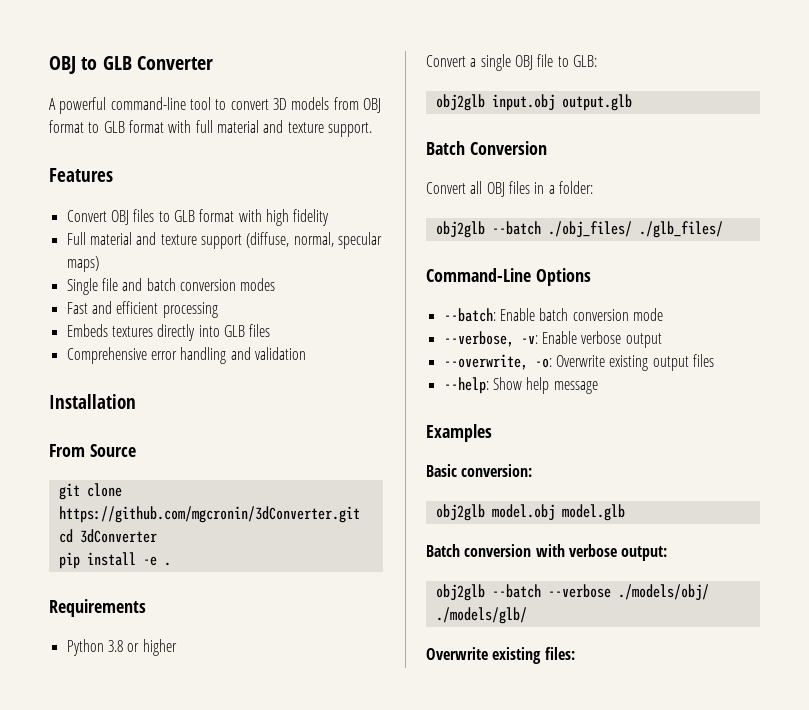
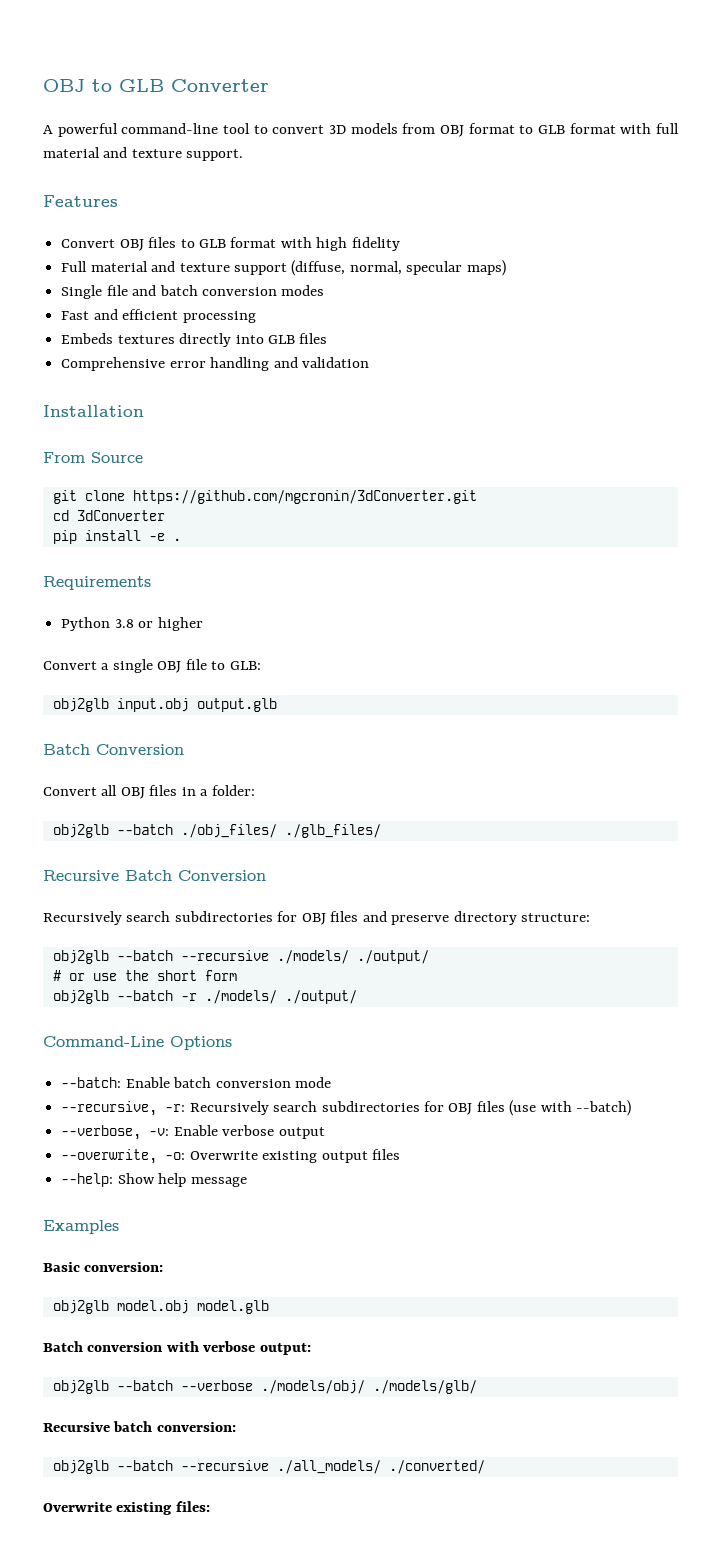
+ Recursive Batch Conversion
+ Recursively search subdirectories for OBJ files and preserve directory structure:
+ obj2glb --batch --recursive ./models/ ./output/
+ # or use the short form
+ obj2glb --batch -r ./models/ ./output/
+ --recursive, -r: Recursively search subdirectories for OBJ files (use with --batch)
+ Recursive batch conversion:
+ obj2glb --batch --recursive ./all_models/ ./converted/

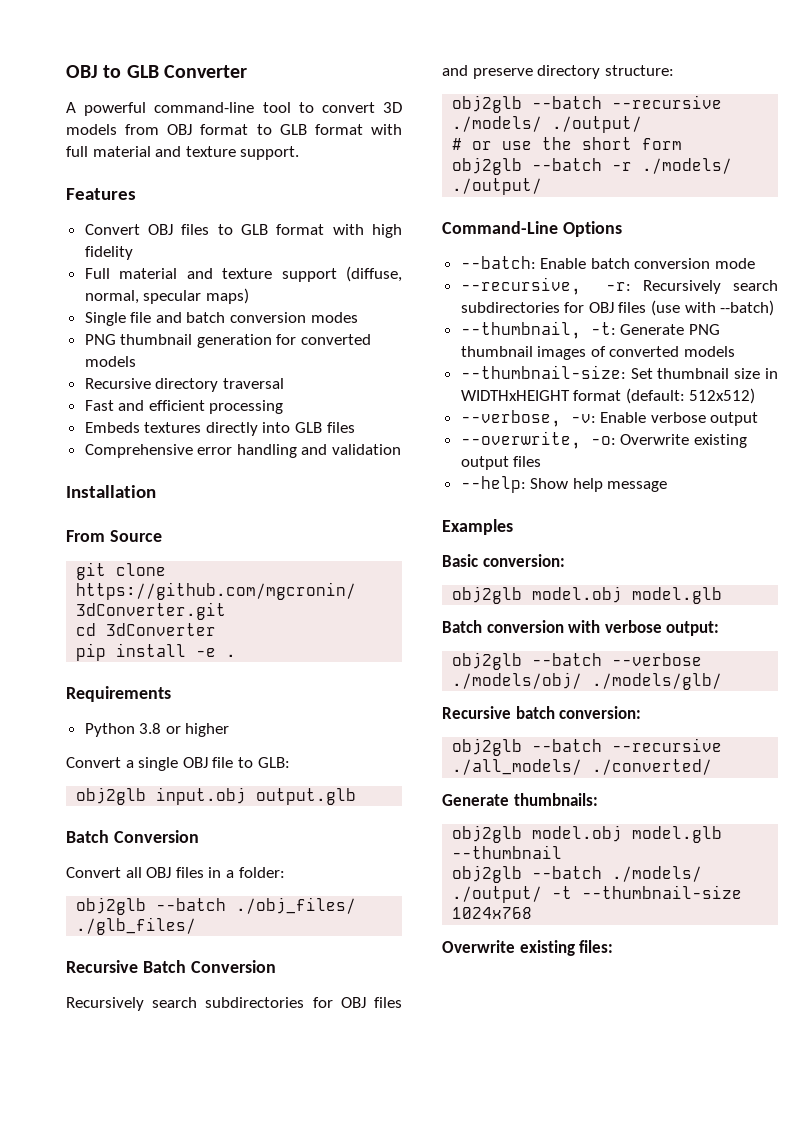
+ PNG thumbnail generation for converted models
+ Recursive directory traversal
+ --thumbnail, -t: Generate PNG thumbnail images of converted models
+ --thumbnail-size: Set thumbnail size in WIDTHxHEIGHT format (default: 512x512)
+ Generate thumbnails:
+ obj2glb model.obj model.glb --thumbnail
+ obj2glb --batch ./models/ ./output/ -t --thumbnail-size 1024x768

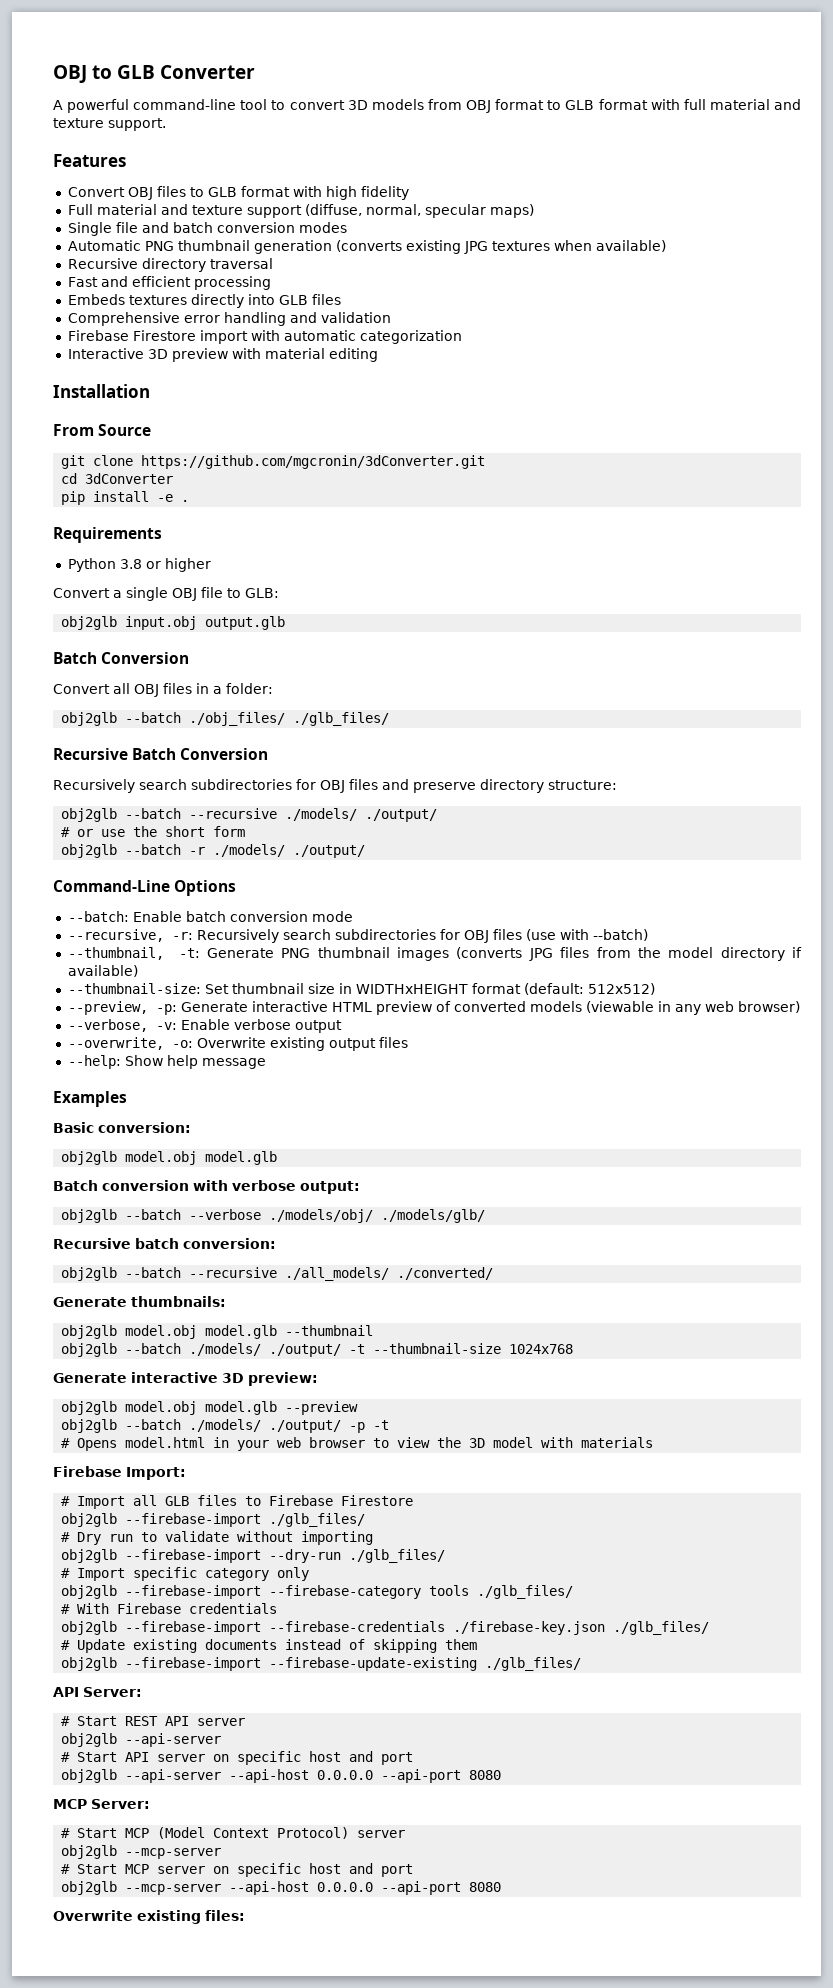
- PNG thumbnail generation for converted models
+ Automatic PNG thumbnail generation (converts existing JPG textures when available)
+ Firebase Firestore import with automatic categorization
+ Interactive 3D preview with material editing
- --thumbnail, -t: Generate PNG thumbnail images of converted models
+ --thumbnail, -t: Generate PNG thumbnail images (converts JPG files from the model directory if available)
+ --preview, -p: Generate interactive HTML preview of converted models (viewable in any web browser)
+ Generate interactive 3D preview:
+ obj2glb model.obj model.glb --preview
+ obj2glb --batch ./models/ ./output/ -p -t
+ # Opens model.html in your web browser to view the 3D model with materials
+ Firebase Import:
+ # Import all GLB files to Firebase Firestore
+ obj2glb --firebase-import ./glb_files/
+ # Dry run to validate without importing
+ obj2glb --firebase-import --dry-run ./glb_files/
+ # Import specific category only
+ obj2glb --firebase-import --firebase-category tools ./glb_files/
+ # With Firebase credentials
+ obj2glb --firebase-import --firebase-credentials ./firebase-key.json ./glb_files/
+ # Update existing documents instead of skipping them
+ obj2glb --firebase-import --firebase-update-existing ./glb_files/
+ API Server:
+ # Start REST API server
+ obj2glb --api-server
+ # Start API server on specific host and port
+ obj2glb --api-server --api-host 0.0.0.0 --api-port 8080
+ MCP Server:
+ # Start MCP (Model Context Protocol) server
+ obj2glb --mcp-server
+ # Start MCP server on specific host and port
+ obj2glb --mcp-server --api-host 0.0.0.0 --api-port 8080

